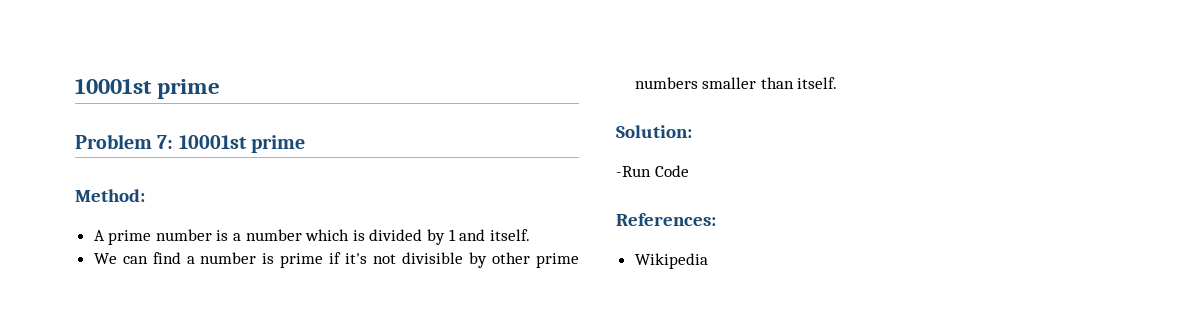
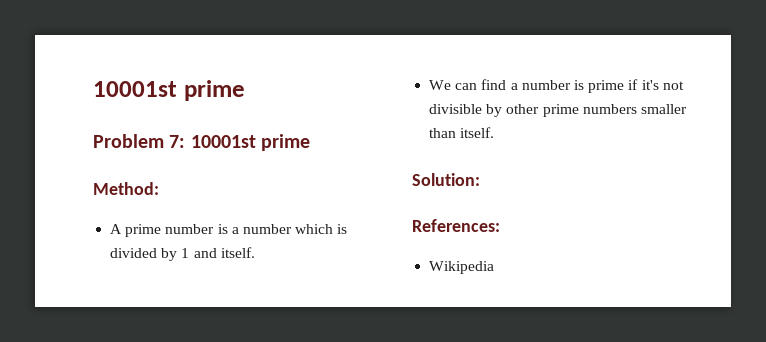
- -Run Code

